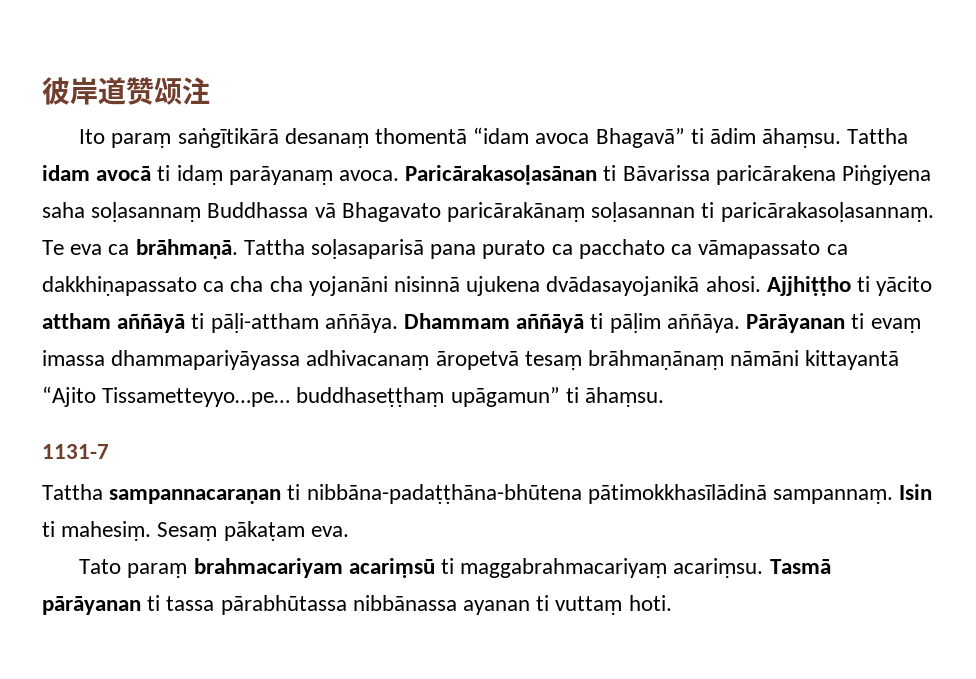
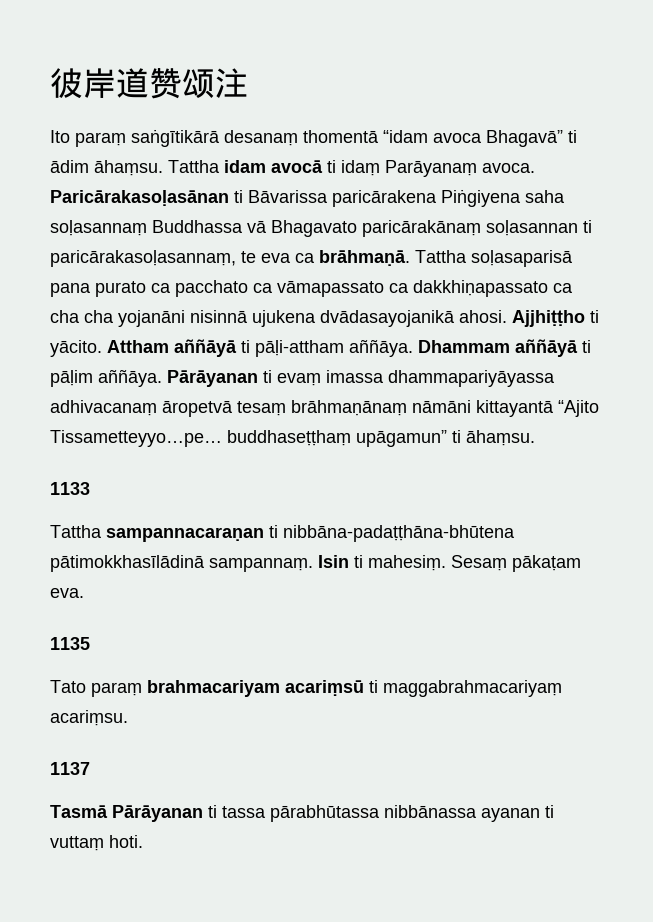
- Tattha idam avocā ti idaṃ parāyanaṃ avoca.
+ Tattha idam avocā ti idaṃ Parāyanaṃ avoca.
- Paricārakasoḷasānan ti Bāvarissa paricārakena Piṅgiyena saha soḷasannaṃ Buddhassa vā Bhagavato paricārakānaṃ soḷasannan ti paricārakasoḷasannaṃ. Te eva ca brāhmaṇā.
+ Paricārakasoḷasānan ti Bāvarissa paricārakena Piṅgiyena saha soḷasannaṃ Buddhassa vā Bhagavato paricārakānaṃ soḷasannan ti paricārakasoḷasannaṃ, te eva ca brāhmaṇā.
- Ajjhiṭṭho ti yācito attham aññāyā ti pāḷi-attham aññāya.
+ Ajjhiṭṭho ti yācito. Attham aññāyā ti pāḷi-attham aññāya.
- 1131-7
+ 1133
+ 1135
- Tato paraṃ brahmacariyam acariṃsū ti maggabrahmacariyaṃ acariṃsu. Tasmā pārāyanan ti tassa pārabhūtassa nibbānassa ayanan ti vuttaṃ hoti.
+ Tato paraṃ brahmacariyam acariṃsū ti maggabrahmacariyaṃ acariṃsu.
+ 1137
+ Tasmā Pārāyanan ti tassa pārabhūtassa nibbānassa ayanan ti vuttaṃ hoti.

